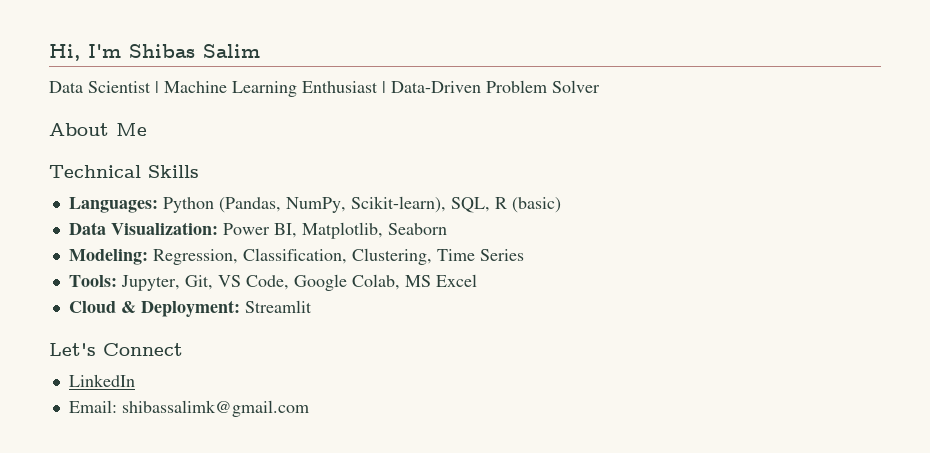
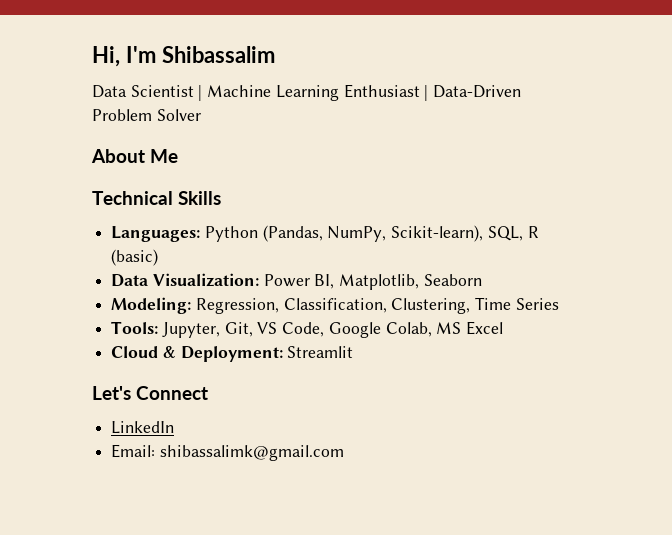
- Hi, I'm Shibas Salim
+ Hi, I'm Shibassalim

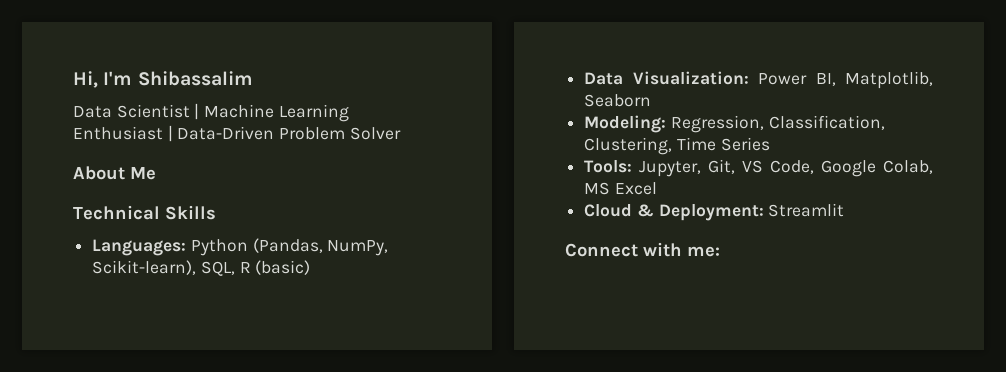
- Let's Connect
- LinkedIn
- Email: shibassalimk@gmail.com
+ Connect with me:

